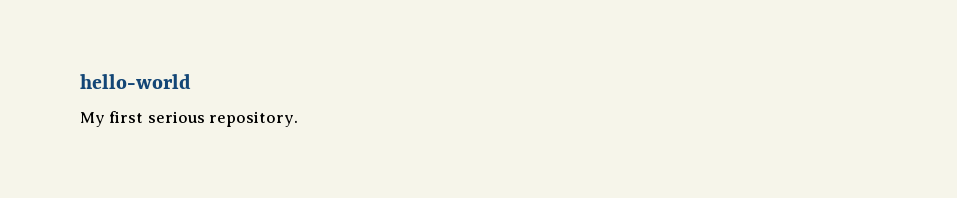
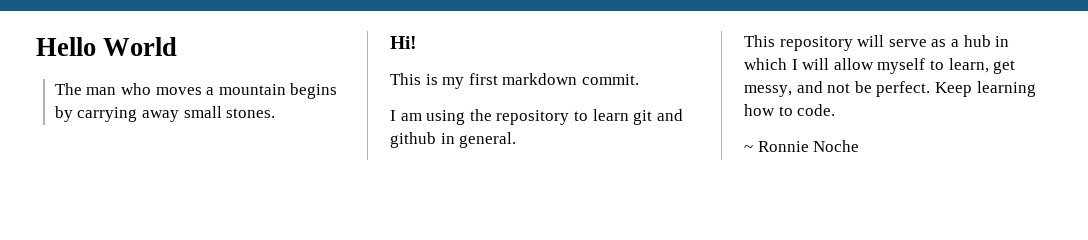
- hello-world
- My first serious repository.
+ Hello World
+ The man who moves a mountain begins by carrying away small stones.
+ Hi!
+ This is my first markdown commit.
+ I am using the repository to learn git and github in general.
+ This repository will serve as a hub in which I will allow myself to learn, get messy, and not be perfect. Keep learning how to code.
+ ~ Ronnie Noche

